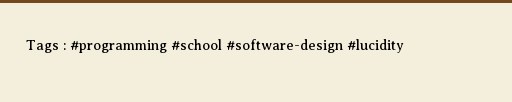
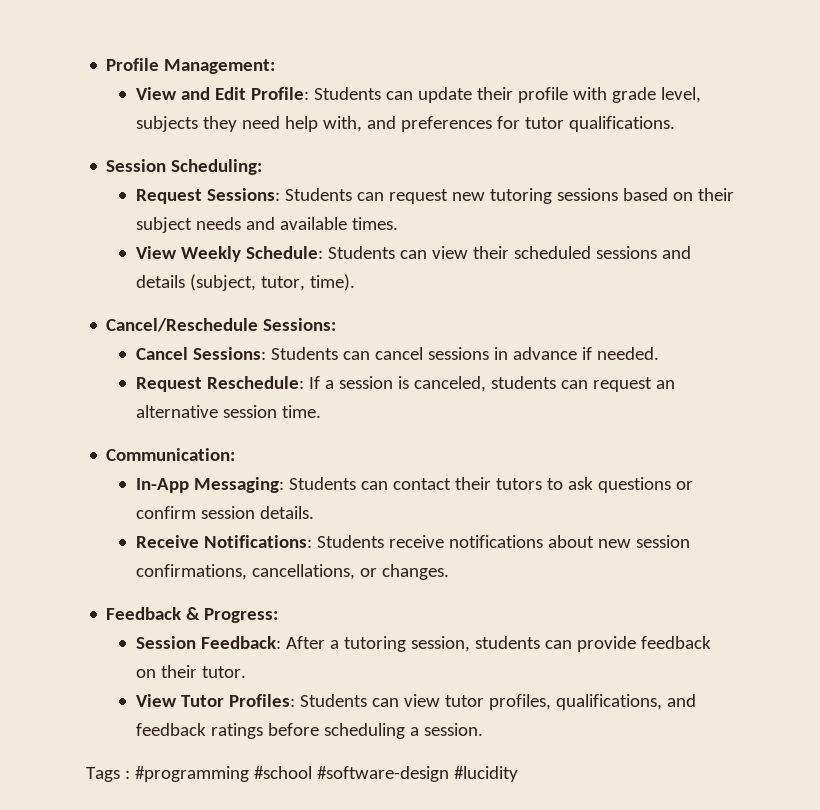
+ Profile Management:
+ View and Edit Profile: Students can update their profile with grade level, subjects they need help with, and preferences for tutor qualifications.
+ Session Scheduling:
+ Request Sessions: Students can request new tutoring sessions based on their subject needs and available times.
+ View Weekly Schedule: Students can view their scheduled sessions and details (subject, tutor, time).
+ Cancel/Reschedule Sessions:
+ Cancel Sessions: Students can cancel sessions in advance if needed.
+ Request Reschedule: If a session is canceled, students can request an alternative session time.
+ Communication:
+ In-App Messaging: Students can contact their tutors to ask questions or confirm session details.
+ Receive Notifications: Students receive notifications about new session confirmations, cancellations, or changes.
+ Feedback & Progress:
+ Session Feedback: After a tutoring session, students can provide feedback on their tutor.
+ View Tutor Profiles: Students can view tutor profiles, qualifications, and feedback ratings before scheduling a session.

